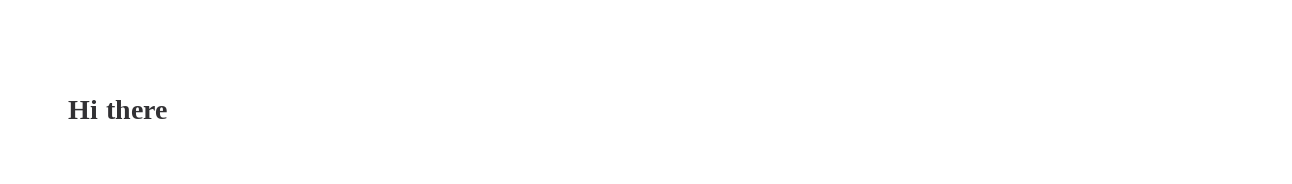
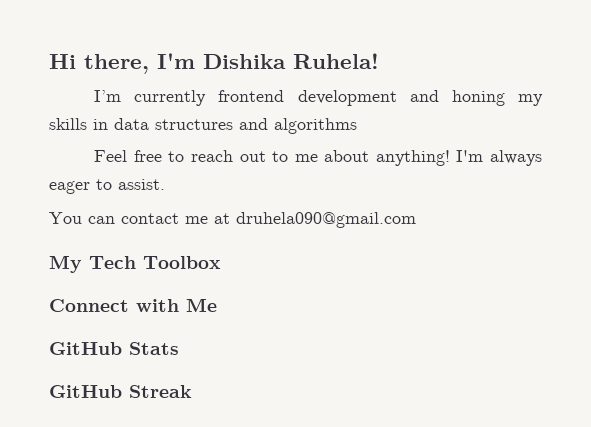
- Hi there
+ Hi there, I'm Dishika Ruhela!
+ I’m currently frontend development and honing my skills in data structures and algorithms
+ Feel free to reach out to me about anything! I'm always eager to assist.
+ You can contact me at druhela090@gmail.com
+ My Tech Toolbox
+ Connect with Me
+ GitHub Stats
+ GitHub Streak

